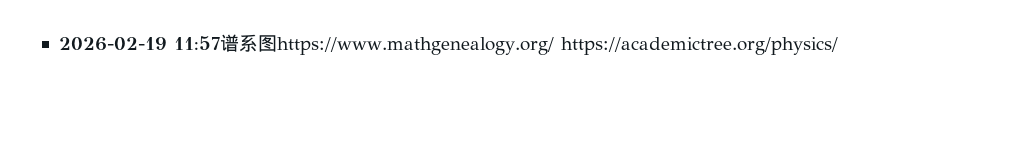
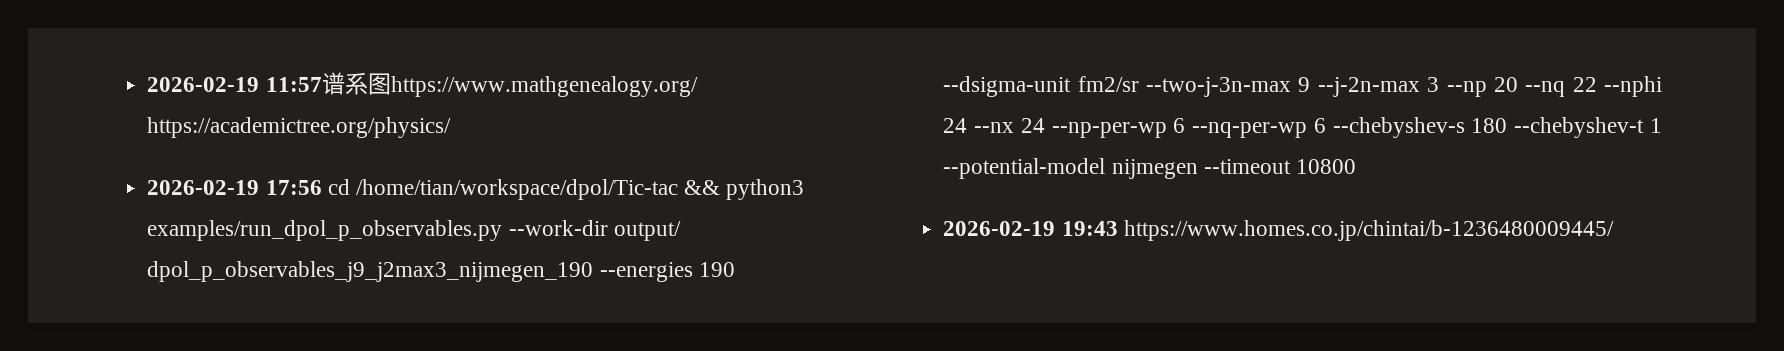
+ 2026-02-19 17:56 cd /home/tian/workspace/dpol/Tic-tac && python3 examples/run_dpol_p_observables.py --work-dir output/ dpol_p_observables_j9_j2max3_nijmegen_190 --energies 190 --dsigma-unit fm2/sr --two-j-3n-max 9 --j-2n-max 3 --np 20 --nq 22 --nphi 24 --nx 24 --np-per-wp 6 --nq-per-wp 6 --chebyshev-s 180 --chebyshev-t 1 --potential-model nijmegen --timeout 10800
+ 2026-02-19 19:43 https://www.homes.co.jp/chintai/b-1236480009445/

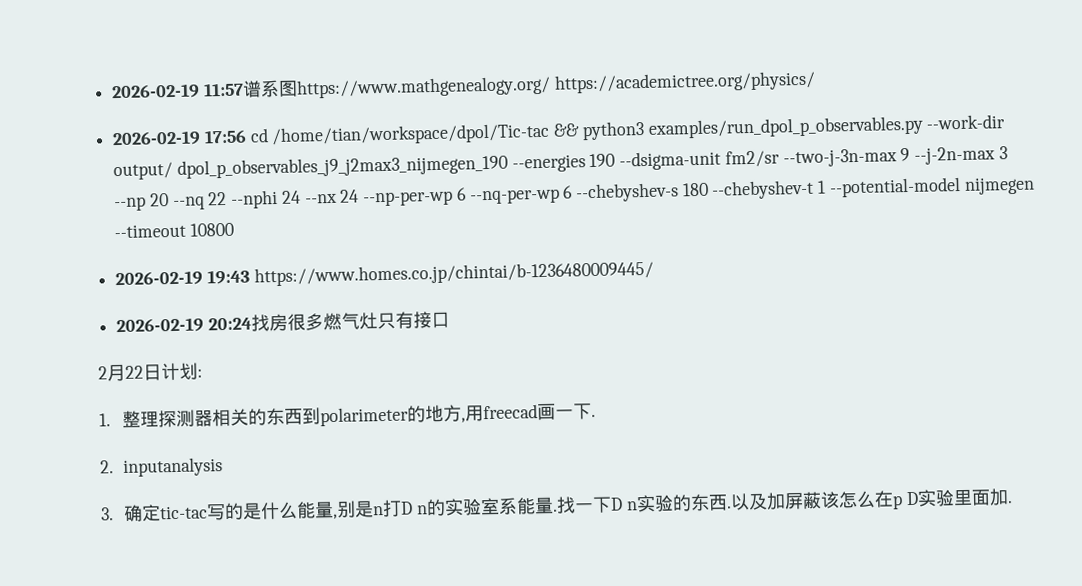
+ 2026-02-19 20:24找房很多燃气灶只有接口
+ 2月22日计划:
+ 1.整理探测器相关的东西到polarimeter的地方,用freecad画一下.
+ 2. inputanalysis
+ 3.确定tic-tac写的是什么能量,别是n打D n的实验室系能量.找一下D n实验的东西.以及加屏蔽该怎么在p D实验里面加.

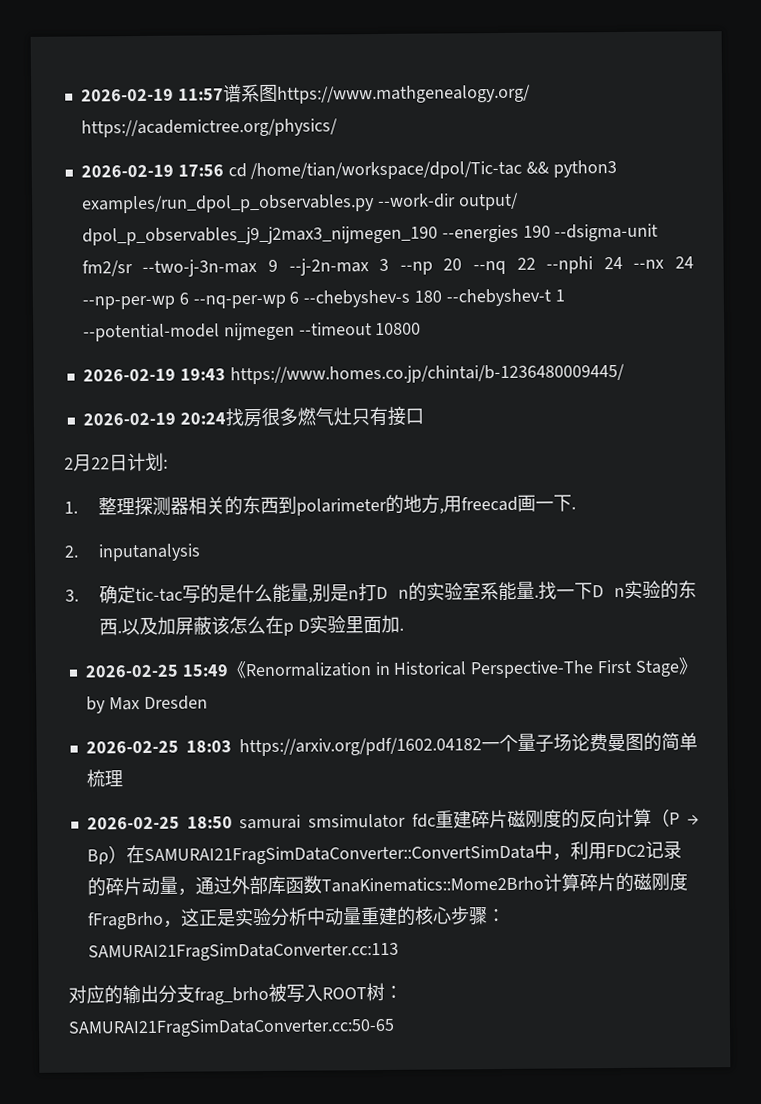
+ 2026-02-25 15:49《Renormalization in Historical Perspective-The First Stage》by Max Dresden
+ 2026-02-25 18:03 https://arxiv.org/pdf/1602.04182一个量子场论费曼图的简单梳理
+ 2026-02-25 18:50 samurai smsimulator fdc重建碎片磁刚度的反向计算（P → Bρ）在SAMURAI21FragSimDataConverter::ConvertSimData中，利用FDC2记录的碎片动量，通过外部库函数TanaKinematics::Mome2Brho计算碎片的磁刚度fFragBrho，这正是实验分析中动量重建的核心步骤：SAMURAI21FragSimDataConverter.cc:113
+ 对应的输出分支frag_brho被写入ROOT树：SAMURAI21FragSimDataConverter.cc:50-65

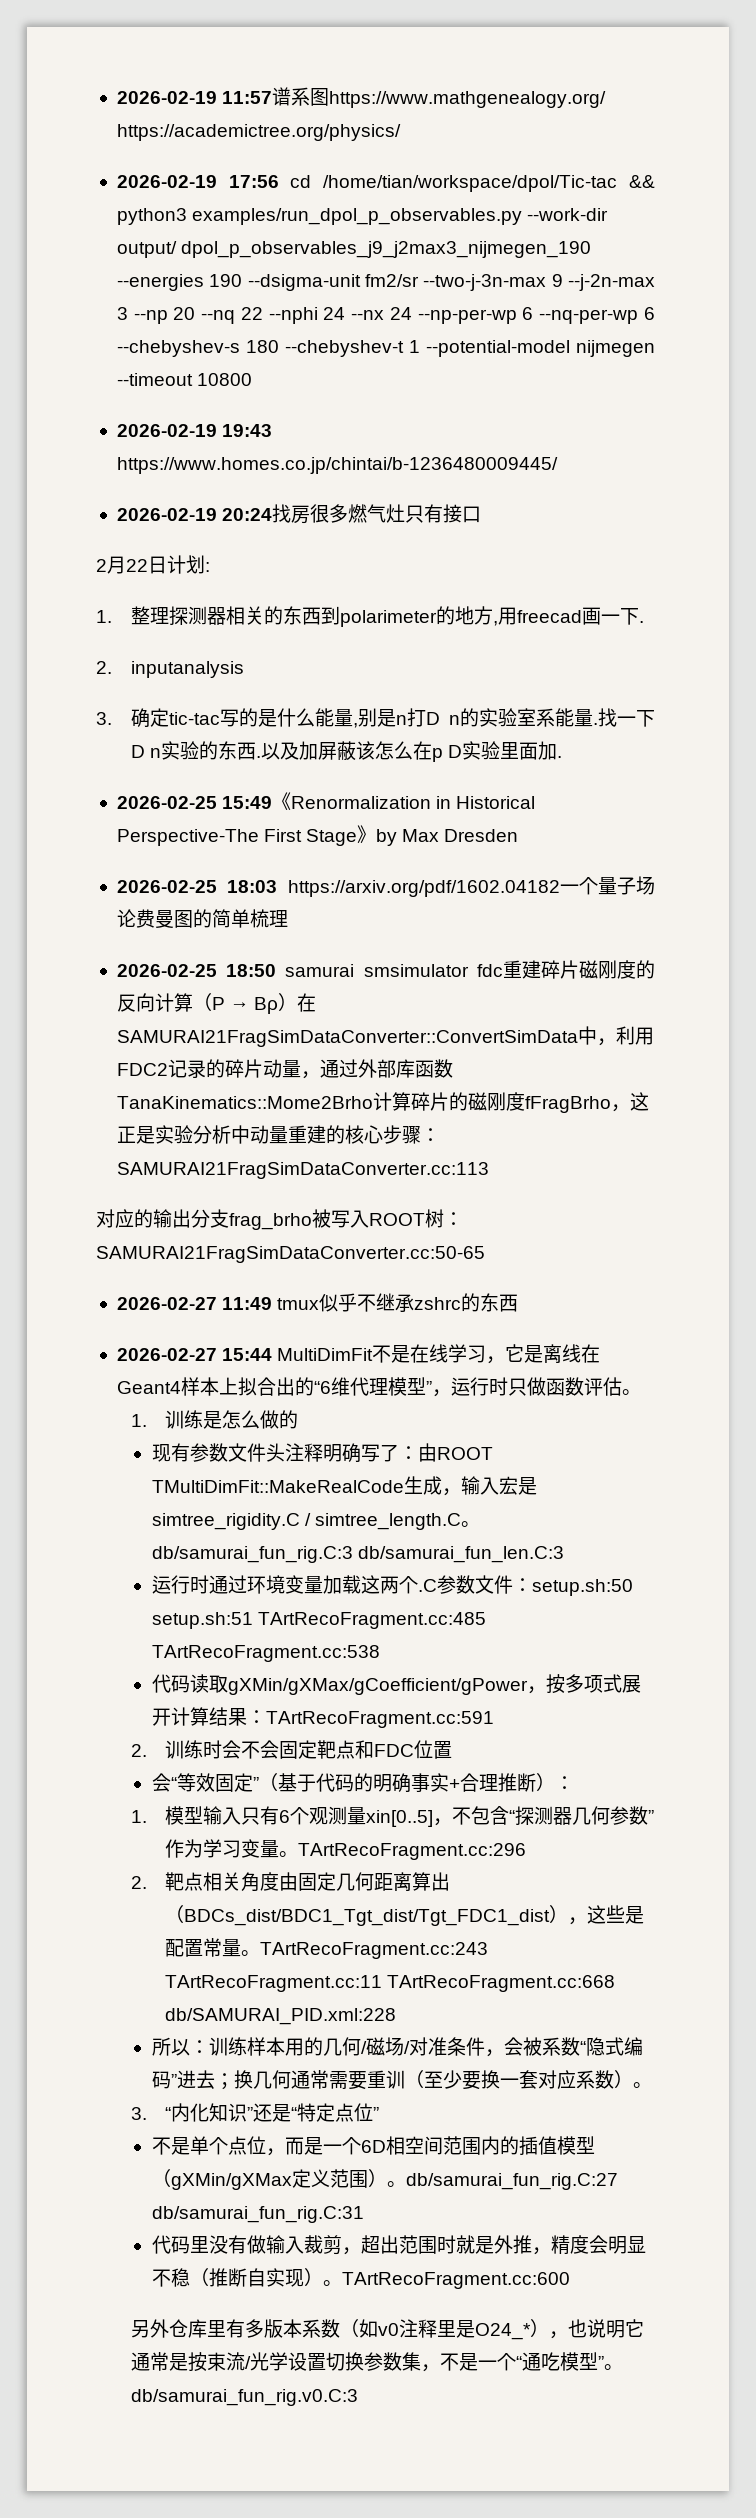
+ 2026-02-27 11:49 tmux似乎不继承zshrc的东西
+ 2026-02-27 15:44 MultiDimFit不是在线学习，它是离线在Geant4样本上拟合出的“6维代理模型”，运行时只做函数评估。
+ 1.训练是怎么做的
+ 现有参数文件头注释明确写了：由ROOT TMultiDimFit::MakeRealCode生成，输入宏是simtree_rigidity.C / simtree_length.C。db/samurai_fun_rig.C:3 db/samurai_fun_len.C:3
+ 运行时通过环境变量加载这两个.C参数文件：setup.sh:50 setup.sh:51 TArtRecoFragment.cc:485 TArtRecoFragment.cc:538
+ 代码读取gXMin/gXMax/gCoefficient/gPower，按多项式展开计算结果：TArtRecoFragment.cc:591
+ 2.训练时会不会固定靶点和FDC位置
+ 会“等效固定”（基于代码的明确事实+合理推断）：
+ 1.模型输入只有6个观测量xin[0..5]，不包含“探测器几何参数”作为学习变量。TArtRecoFragment.cc:296
+ 2.靶点相关角度由固定几何距离算出（BDCs_dist/BDC1_Tgt_dist/Tgt_FDC1_dist），这些是配置常量。TArtRecoFragment.cc:243 TArtRecoFragment.cc:11 TArtRecoFragment.cc:668 db/SAMURAI_PID.xml:228
+ 所以：训练样本用的几何/磁场/对准条件，会被系数“隐式编码”进去；换几何通常需要重训（至少要换一套对应系数）。
+ 3. “内化知识”还是“特定点位”
+ 不是单个点位，而是一个6D相空间范围内的插值模型（gXMin/gXMax定义范围）。db/samurai_fun_rig.C:27 db/samurai_fun_rig.C:31
+ 代码里没有做输入裁剪，超出范围时就是外推，精度会明显不稳（推断自实现）。TArtRecoFragment.cc:600
+ 另外仓库里有多版本系数（如v0注释里是O24_*），也说明它通常是按束流/光学设置切换参数集，不是一个“通吃模型”。db/samurai_fun_rig.v0.C:3

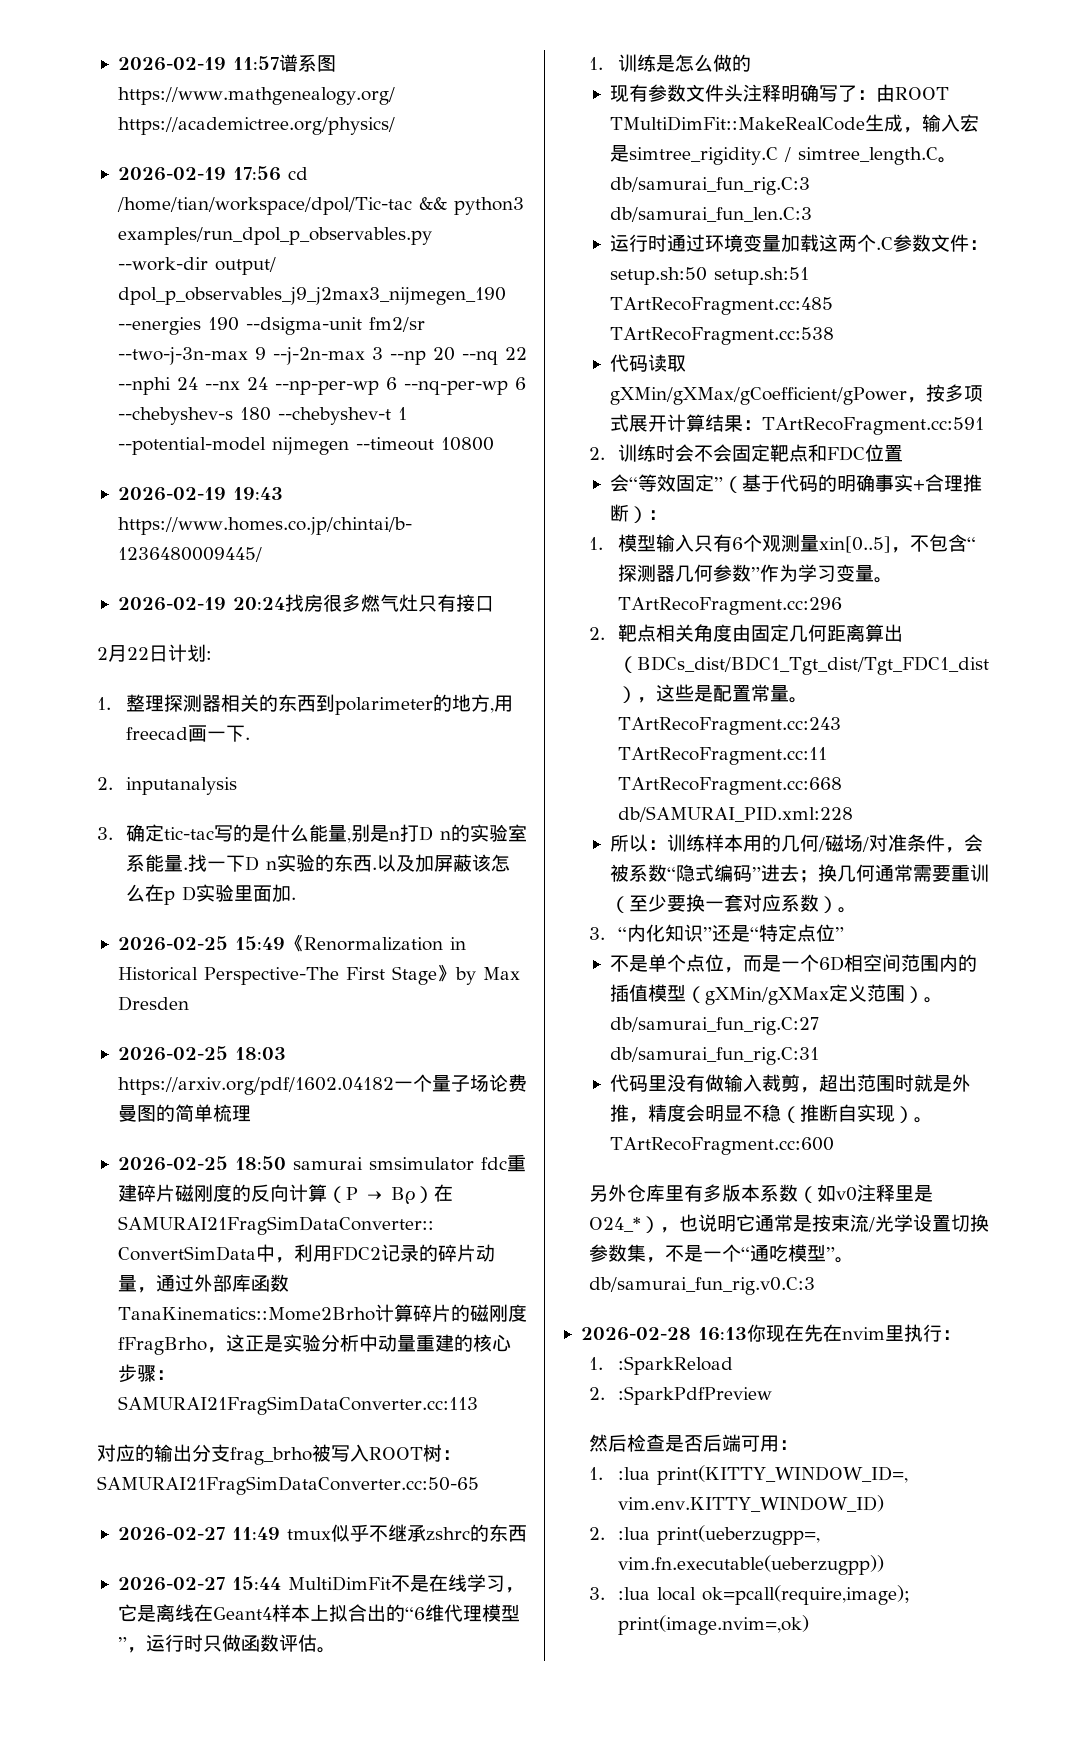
+ 2026-02-28 16:13你现在先在nvim里执行：
+ 1. :SparkReload
+ 2. :SparkPdfPreview
+ 然后检查是否后端可用：
+ 1. :lua print(KITTY_WINDOW_ID=, vim.env.KITTY_WINDOW_ID)
+ 2. :lua print(ueberzugpp=, vim.fn.executable(ueberzugpp))
+ 3. :lua local ok=pcall(require,image); print(image.nvim=,ok)

